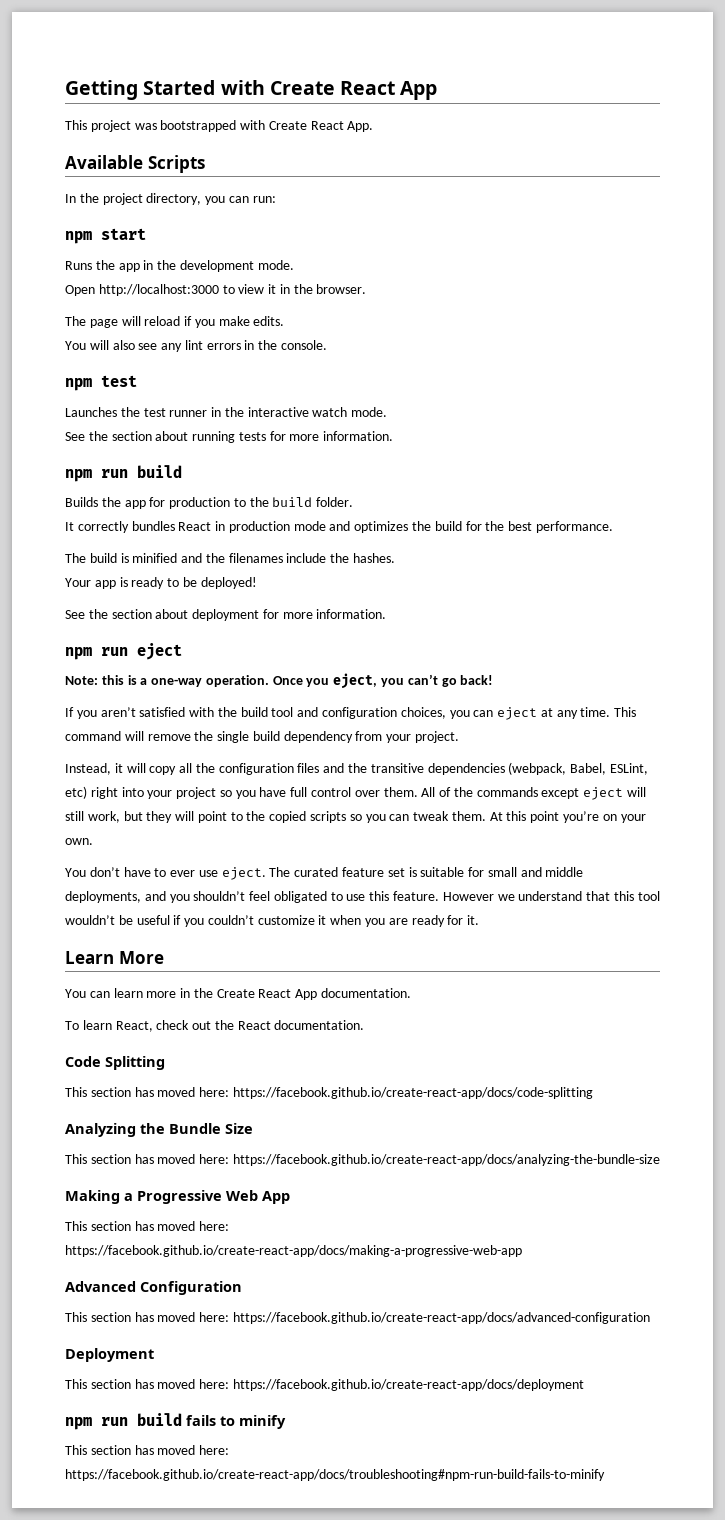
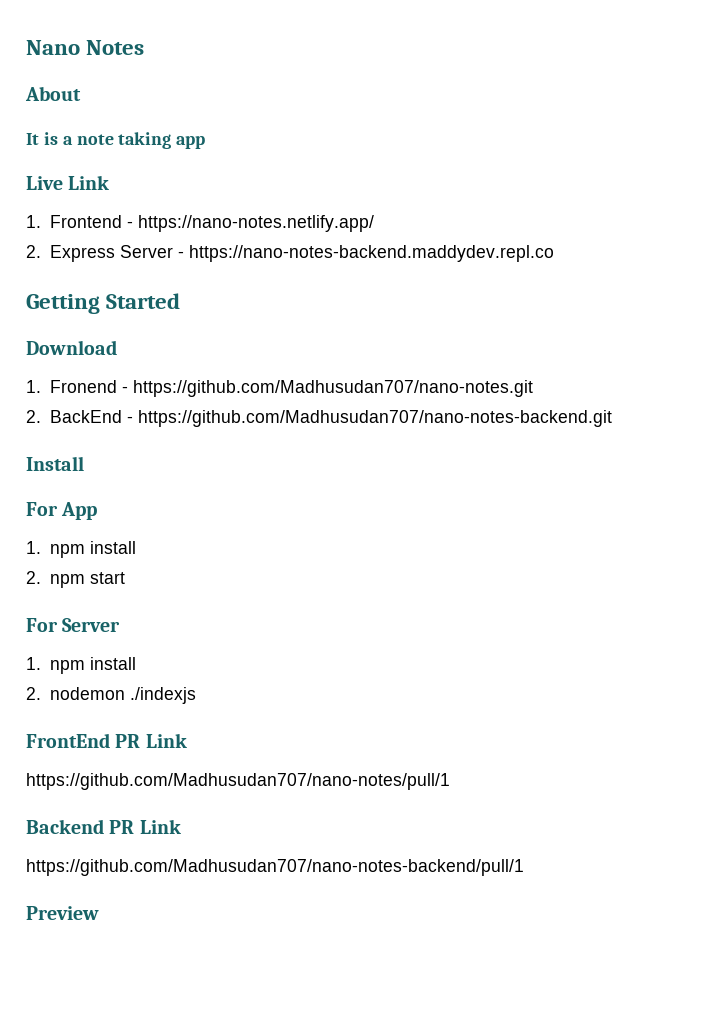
- Getting Started with Create React App
- This project was bootstrapped with Create React App.
- Available Scripts
- In the project directory, you can run:
- npm start
- Runs the app in the development mode.
- Open http://localhost:3000 to view it in the browser.
- The page will reload if you make edits.
- You will also see any lint errors in the console.
- npm test
- Launches the test runner in the interactive watch mode.
- See the section about running tests for more information.
- npm run build
- Builds the app for production to the build folder.
- It correctly bundles React in production mode and optimizes the build for the best performance.
- The build is minified and the filenames include the hashes.
- Your app is ready to be deployed!
- See the section about deployment for more information.
- npm run eject
- Note: this is a one-way operation. Once you eject, you can’t go back!
- If you aren’t satisfied with the build tool and configuration choices, you can eject at any time. This command will remove the single build dependency from your project.
- Instead, it will copy all the configuration files and the transitive dependencies (webpack, Babel, ESLint, etc) right into your project so you have full control over them. All of the commands except eject will still work, but they will point to the copied scripts so you can tweak them. At this point you’re on your own.
- You don’t have to ever use eject. The curated feature set is suitable for small and middle deployments, and you shouldn’t feel obligated to use this feature. However we understand that this tool wouldn’t be useful if you couldn’t customize it when you are ready for it.
- Learn More
- You can learn more in the Create React App documentation.
- To learn React, check out the React documentation.
- Code Splitting
- This section has moved here: https://facebook.github.io/create-react-app/docs/code-splitting
- Analyzing the Bundle Size
- This section has moved here: https://facebook.github.io/create-react-app/docs/analyzing-the-bundle-size
- Making a Progressive Web App
- This section has moved here: https://facebook.github.io/create-react-app/docs/making-a-progressive-web-app
- Advanced Configuration
- This section has moved here: https://facebook.github.io/create-react-app/docs/advanced-configuration
- Deployment
- This section has moved here: https://facebook.github.io/create-react-app/docs/deployment
- npm run build fails to minify
- This section has moved here: https://facebook.github.io/create-react-app/docs/troubleshooting#npm-run-build-fails-to-minify
+ Nano Notes
+ About
+ It is a note taking app
+ Live Link
+ 1. Frontend - https://nano-notes.netlify.app/
+ 2. Express Server - https://nano-notes-backend.maddydev.repl.co
+ Getting Started
+ Download
+ 1. Fronend - https://github.com/Madhusudan707/nano-notes.git
+ 2. BackEnd - https://github.com/Madhusudan707/nano-notes-backend.git
+ Install
+ For App
+ 1. npm install
+ 2. npm start
+ For Server
+ 1. npm install
+ 2. nodemon ./indexjs
+ FrontEnd PR Link
+ https://github.com/Madhusudan707/nano-notes/pull/1
+ Backend PR Link
+ https://github.com/Madhusudan707/nano-notes-backend/pull/1
+ Preview

